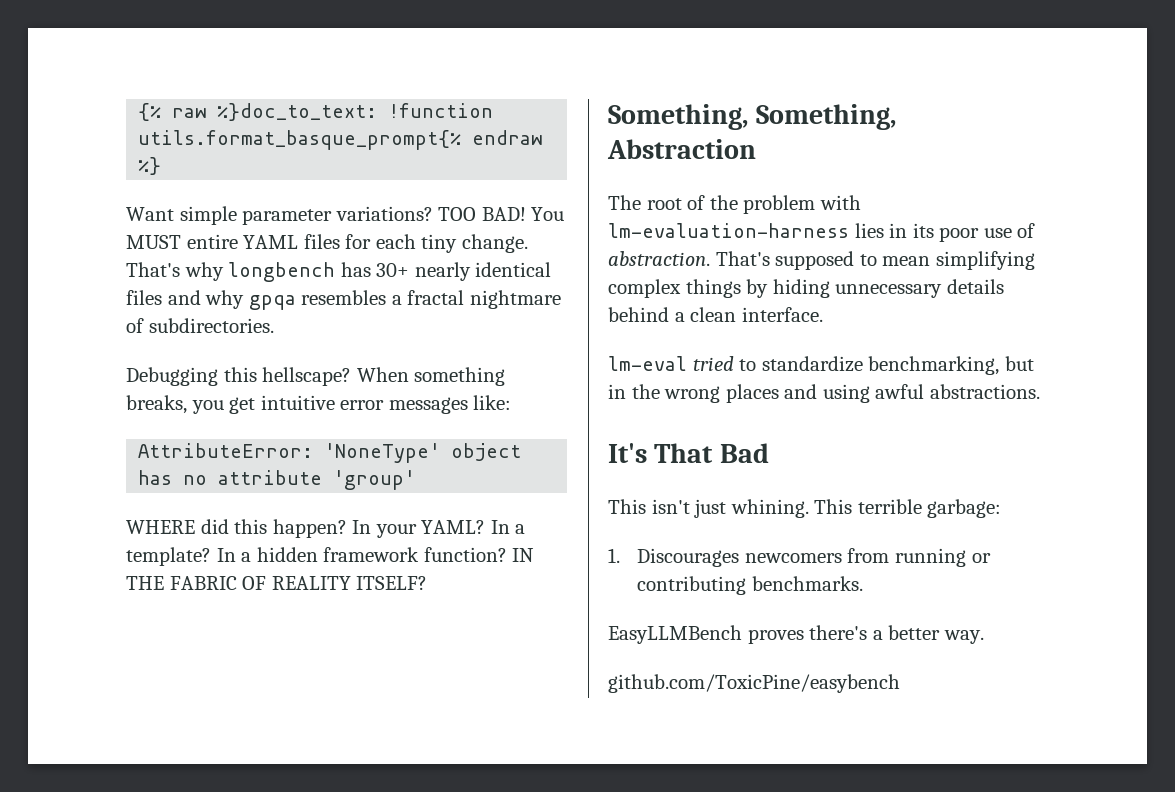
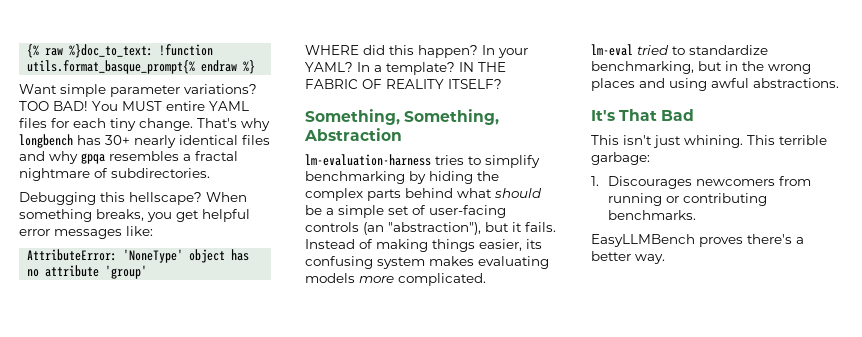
- When something breaks, you get intuitive error messages like:
+ When something breaks, you get helpful error messages like:
- In a hidden framework function?
- The root of the problem with lm-evaluation-harness lies in its poor use of abstraction. That's supposed to mean simplifying complex things by hiding unnecessary details behind a clean interface.
+ lm-evaluation-harness tries to simplify benchmarking by hiding the complex parts behind what should be a simple set of user-facing controls (an "abstraction"), but it fails. Instead of making things easier, its confusing system makes evaluating models more complicated.
- github.com/ToxicPine/easybench

